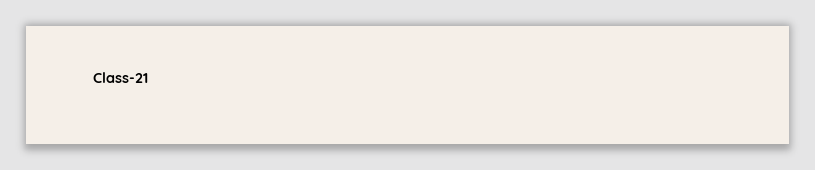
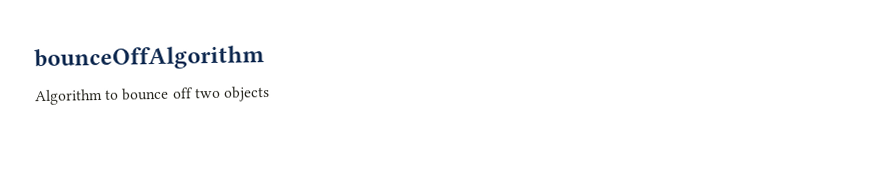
- Class-21
+ bounceOffAlgorithm
+ Algorithm to bounce off two objects

